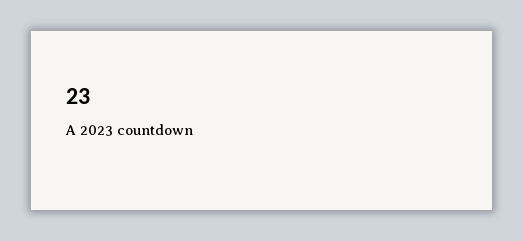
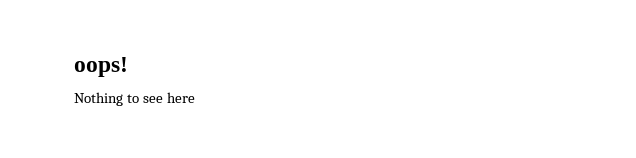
- 23
- A 2023 countdown
+ oops!
+ Nothing to see here

